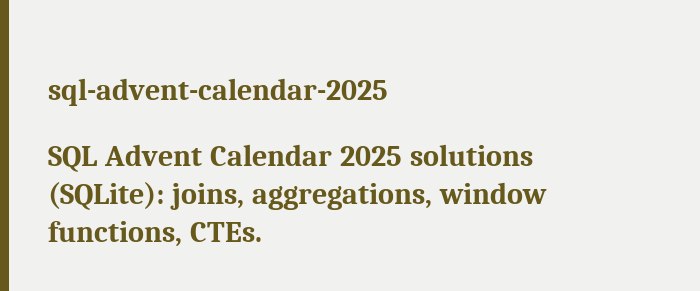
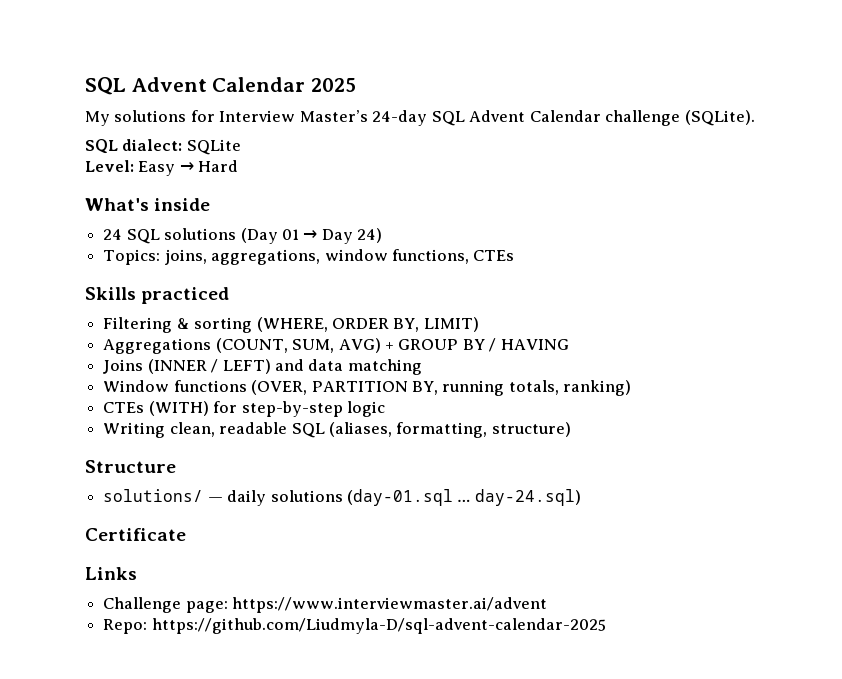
- sql-advent-calendar-2025
- SQL Advent Calendar 2025 solutions (SQLite): joins, aggregations, window functions, CTEs.
+ SQL Advent Calendar 2025
+ My solutions for Interview Master’s 24-day SQL Advent Calendar challenge (SQLite).
+ SQL dialect: SQLite
+ Level: Easy → Hard
+ What's inside
+ 24 SQL solutions (Day 01 → Day 24)
+ Topics: joins, aggregations, window functions, CTEs
+ Skills practiced
+ Filtering & sorting (WHERE, ORDER BY, LIMIT)
+ Aggregations (COUNT, SUM, AVG) + GROUP BY / HAVING
+ Joins (INNER / LEFT) and data matching
+ Window functions (OVER, PARTITION BY, running totals, ranking)
+ CTEs (WITH) for step-by-step logic
+ Writing clean, readable SQL (aliases, formatting, structure)
+ Structure
+ solutions/ — daily solutions (day-01.sql … day-24.sql)
+ Certificate
+ Links
+ Challenge page: https://www.interviewmaster.ai/advent
+ Repo: https://github.com/Liudmyla-D/sql-advent-calendar-2025

